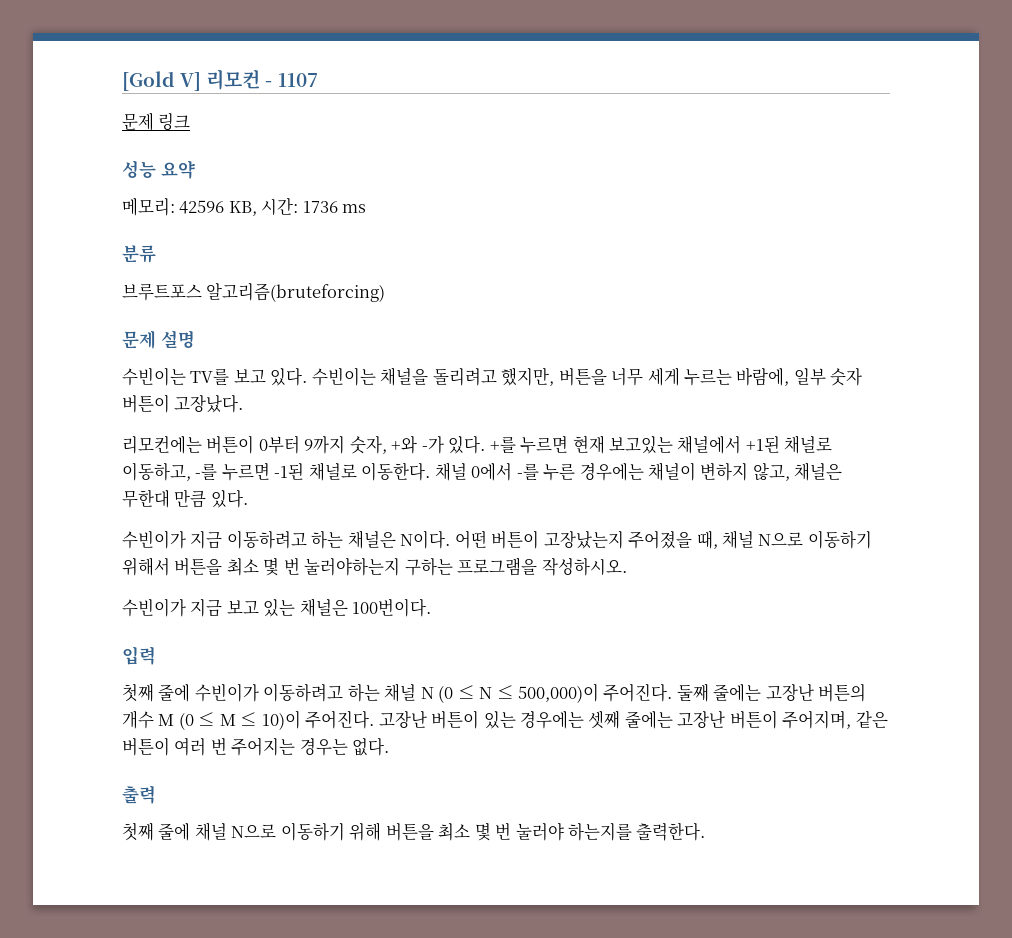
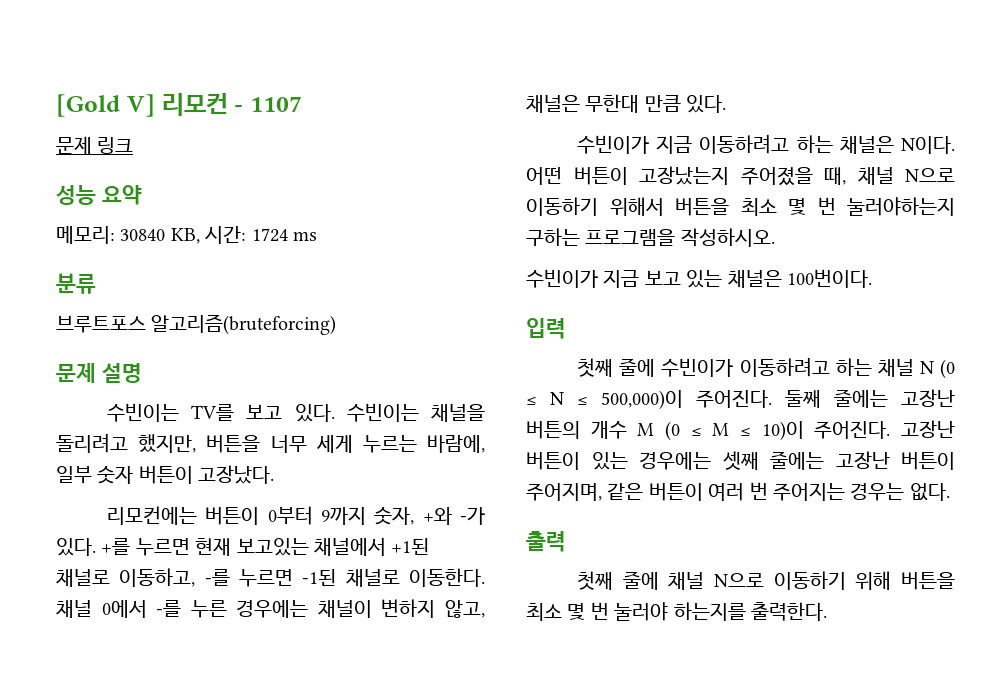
- 메모리: 42596 KB, 시간: 1736 ms
+ 메모리: 30840 KB, 시간: 1724 ms

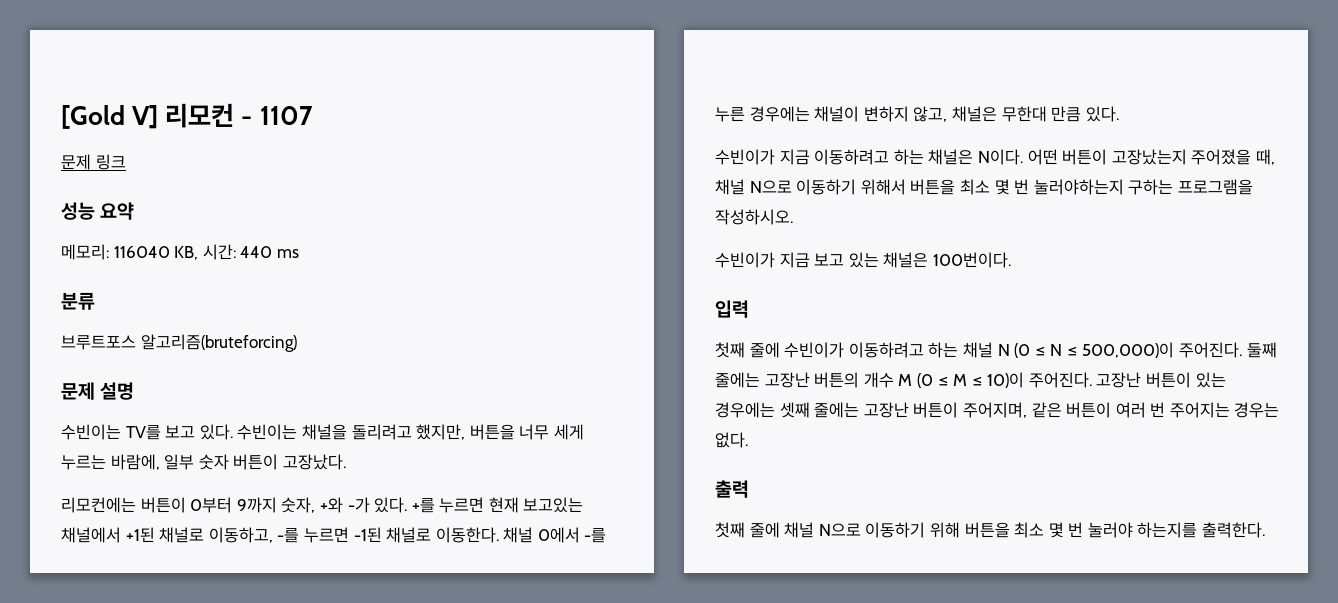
- 메모리: 30840 KB, 시간: 1724 ms
+ 메모리: 116040 KB, 시간: 440 ms

